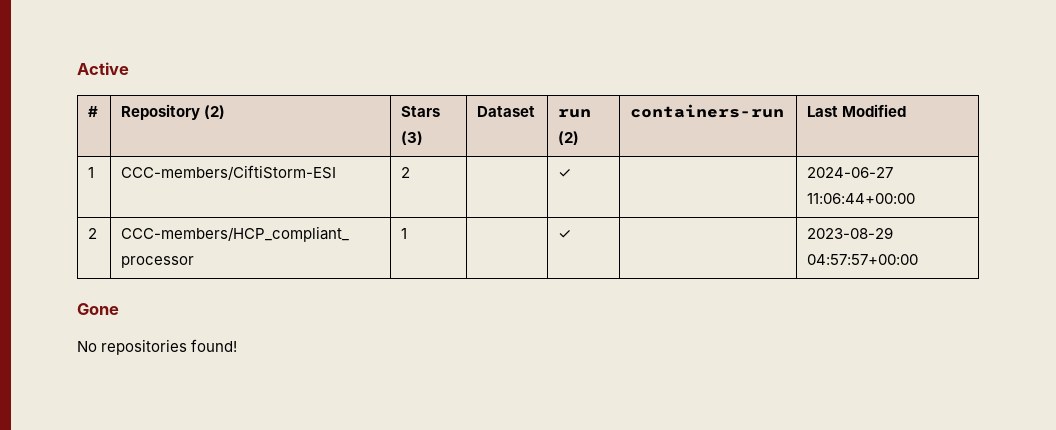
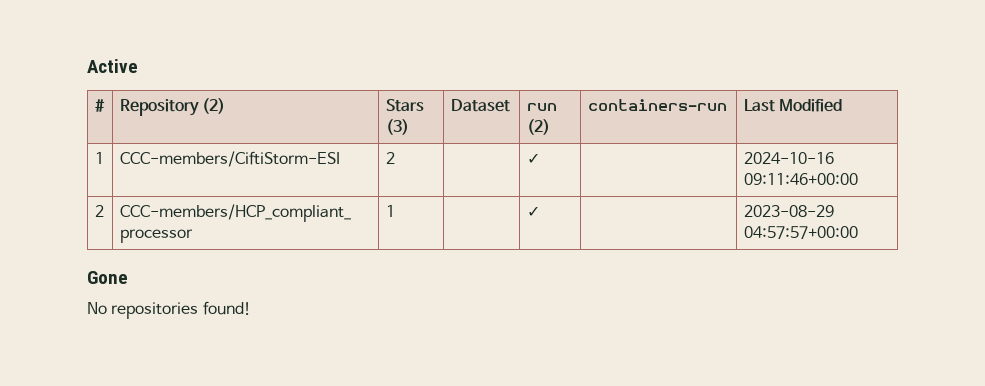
- 1 | CCC-members/CiftiStorm-ESI | 2 | | ✓ | | 2024-06-27 11:06:44+00:00
+ 1 | CCC-members/CiftiStorm-ESI | 2 | | ✓ | | 2024-10-16 09:11:46+00:00

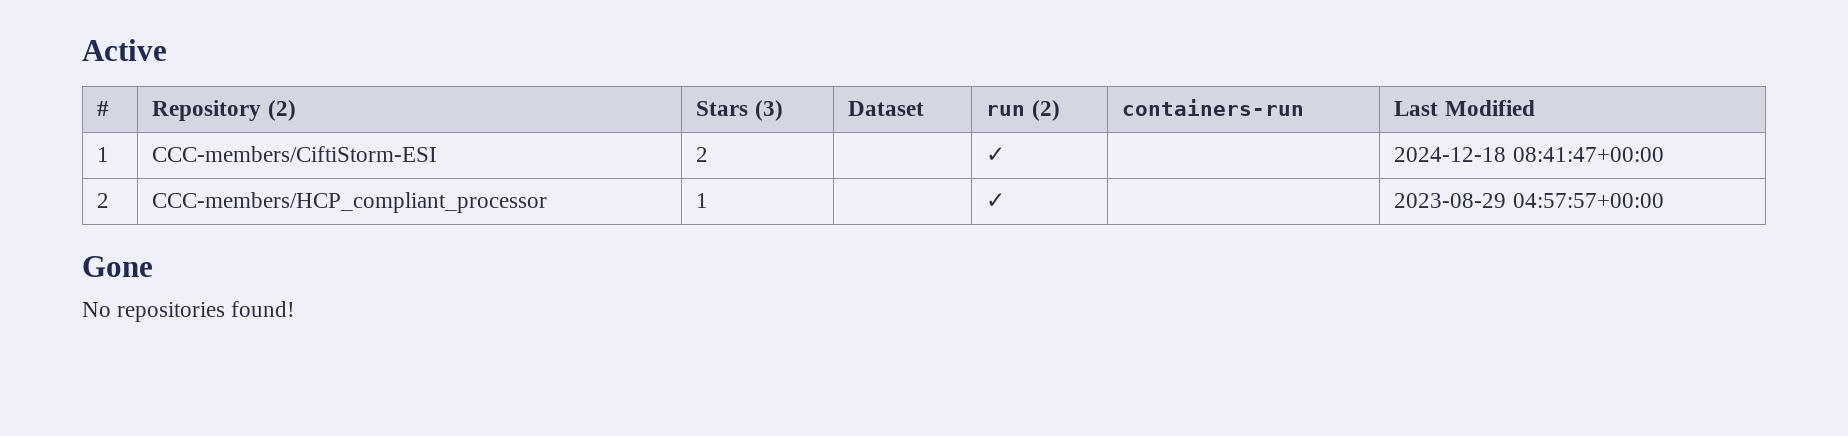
- 1 | CCC-members/CiftiStorm-ESI | 2 | | ✓ | | 2024-10-16 09:11:46+00:00
+ 1 | CCC-members/CiftiStorm-ESI | 2 | | ✓ | | 2024-12-18 08:41:47+00:00

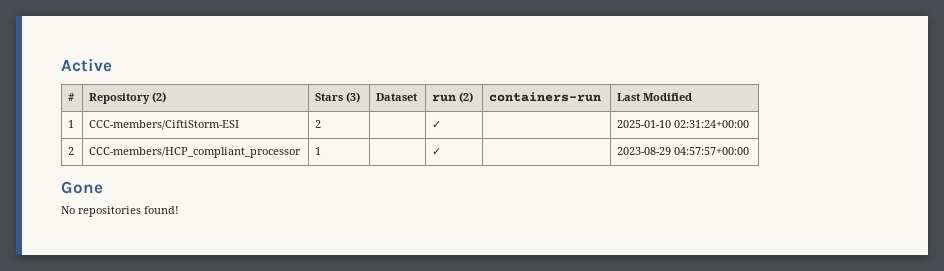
- 1 | CCC-members/CiftiStorm-ESI | 2 | | ✓ | | 2024-12-18 08:41:47+00:00
+ 1 | CCC-members/CiftiStorm-ESI | 2 | | ✓ | | 2025-01-10 02:31:24+00:00

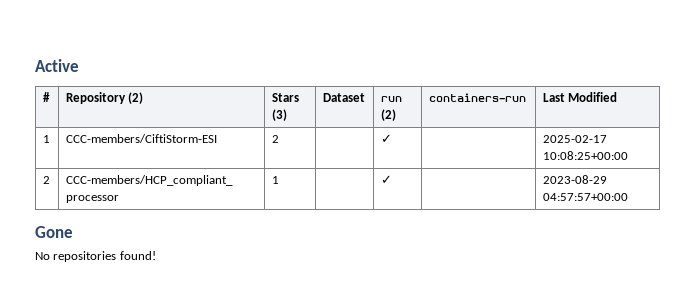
- 1 | CCC-members/CiftiStorm-ESI | 2 | | ✓ | | 2025-01-10 02:31:24+00:00
+ 1 | CCC-members/CiftiStorm-ESI | 2 | | ✓ | | 2025-02-17 10:08:25+00:00

